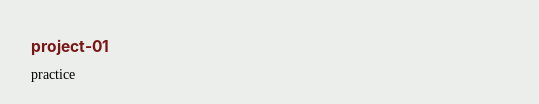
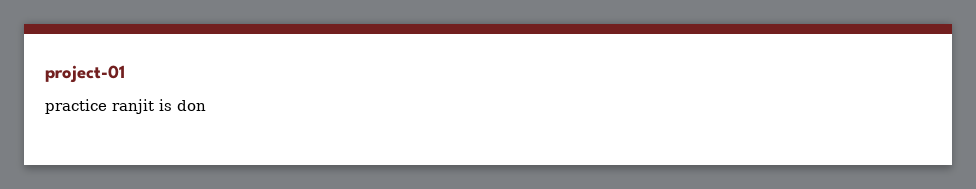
- practice
+ practice ranjit is don

